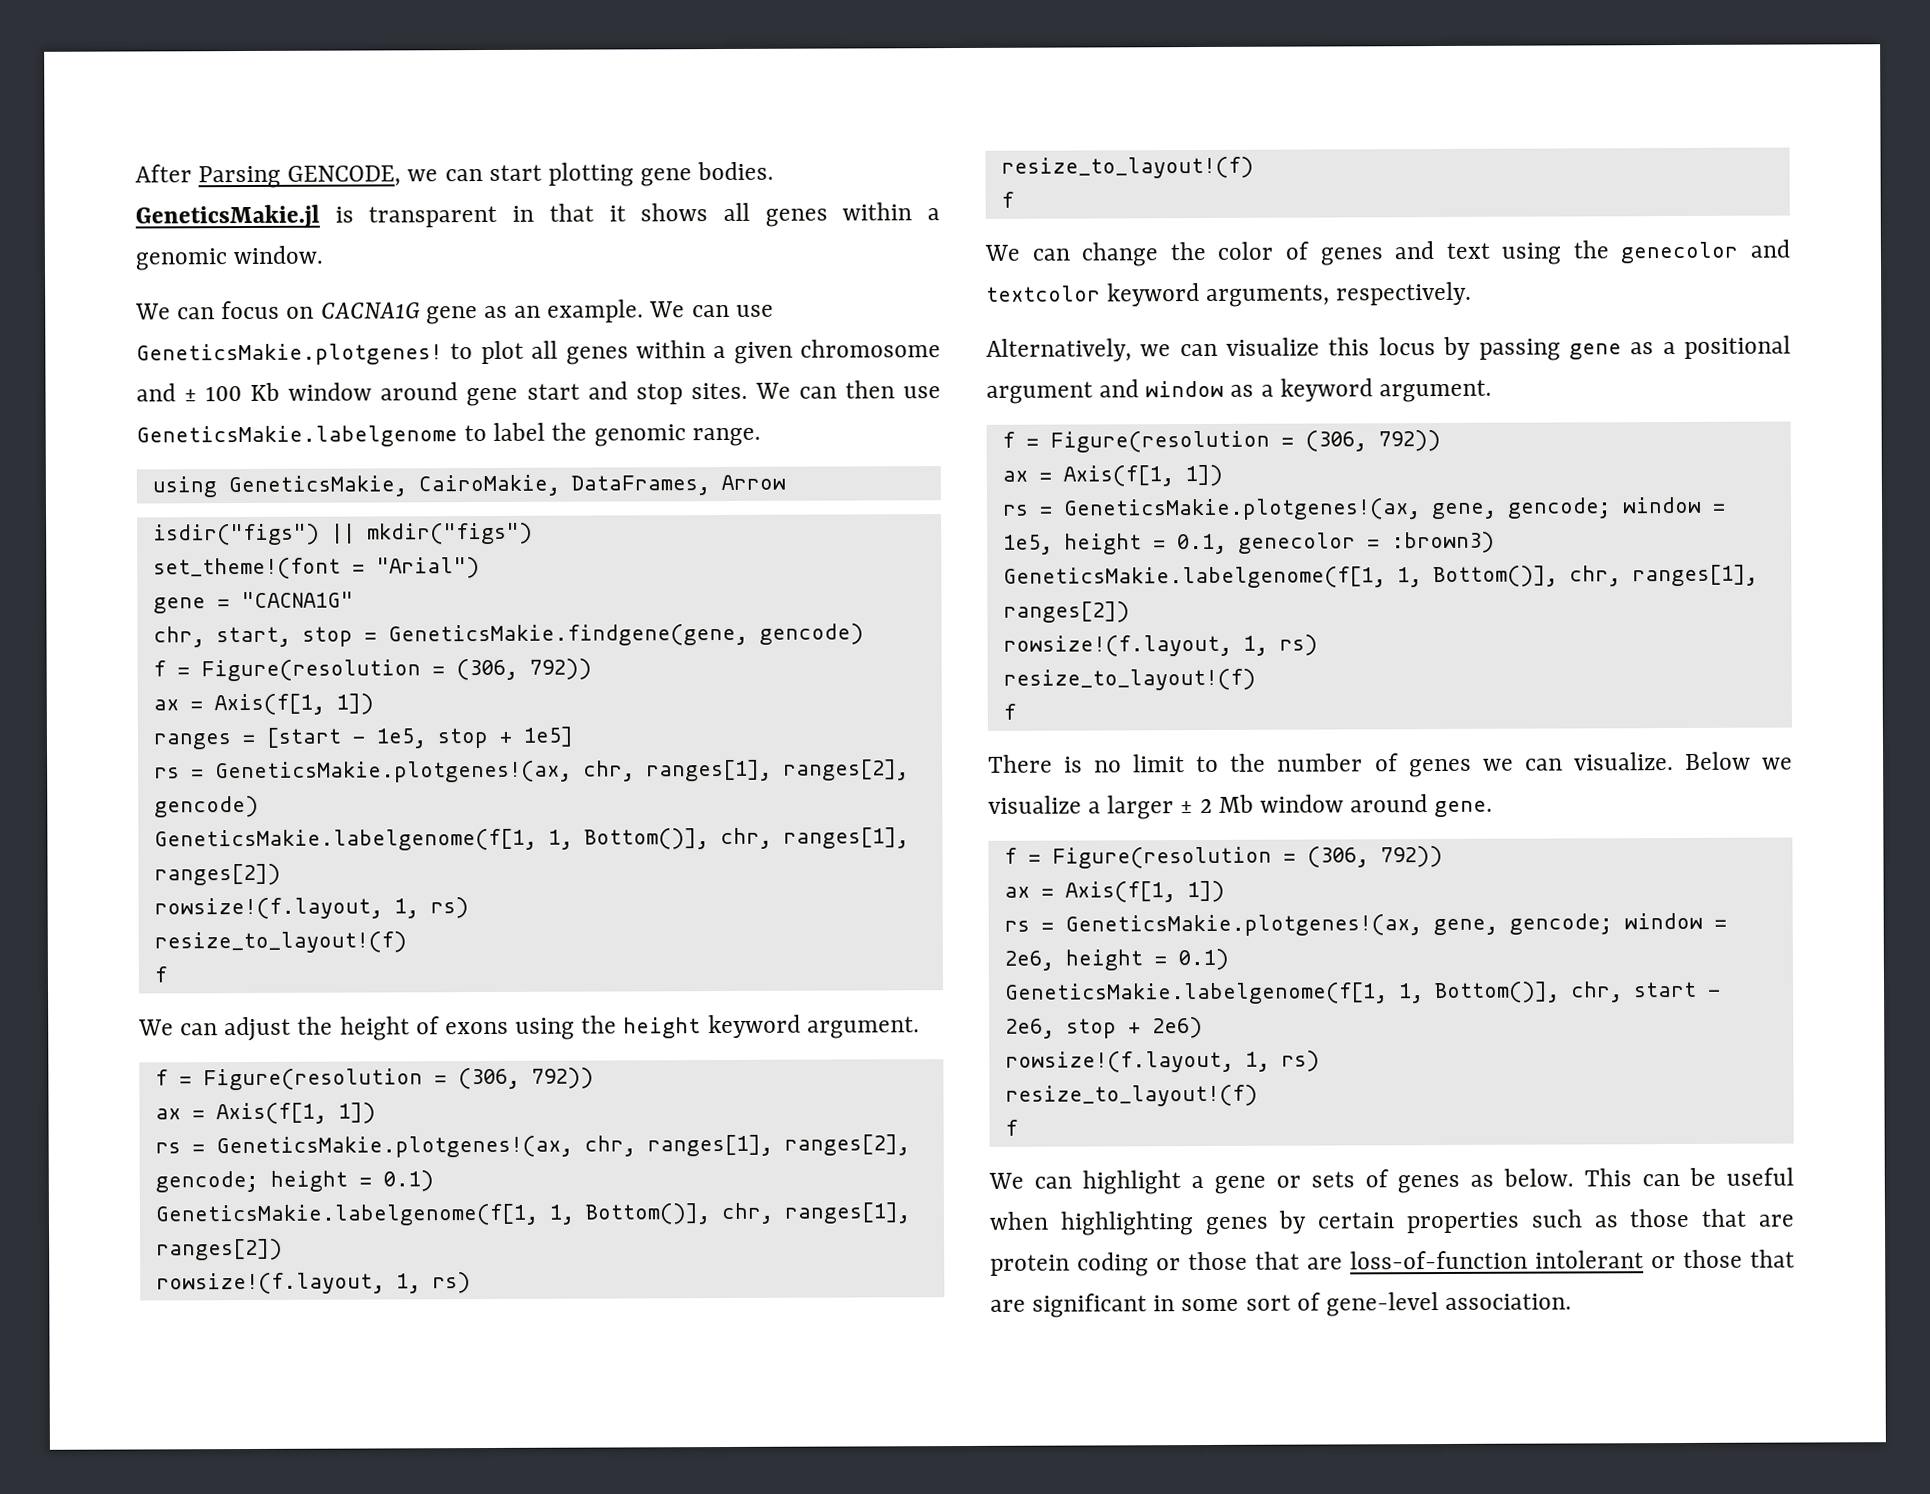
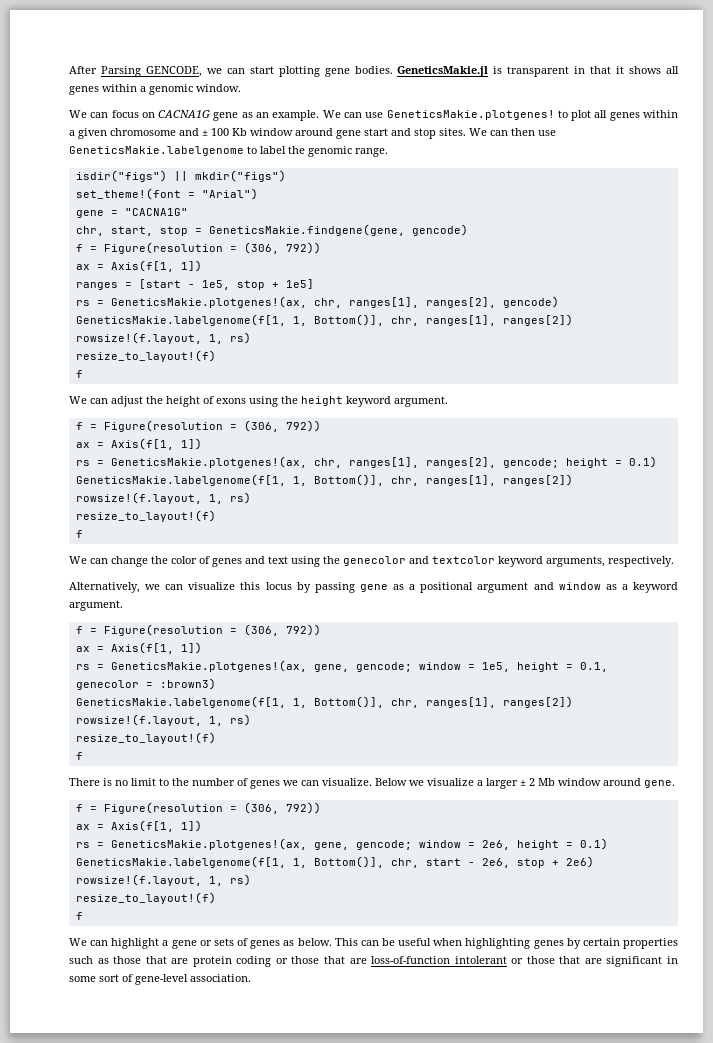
- using GeneticsMakie, CairoMakie, DataFrames, Arrow

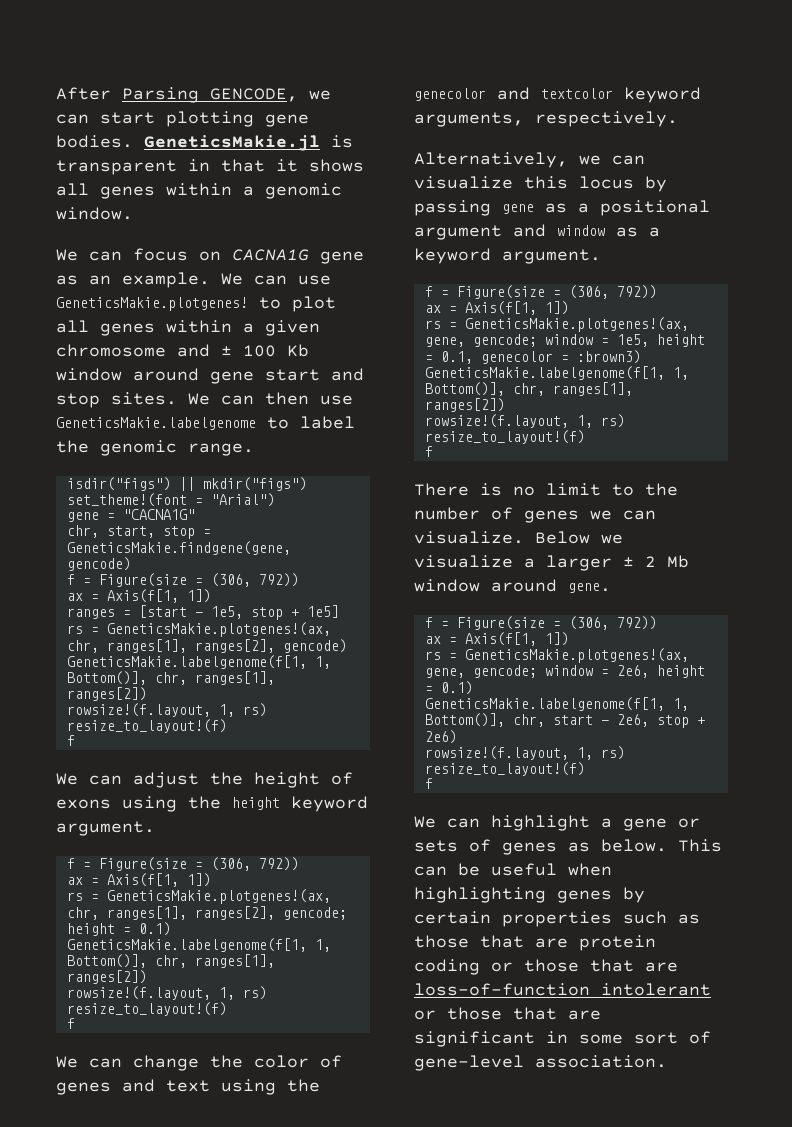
  chr, start, stop = GeneticsMakie.findgene(gene, gencode)
- f = Figure(resolution = (306, 792))
+ f = Figure(size = (306, 792))
  We can adjust the height of exons using the height keyword argument.
- f = Figure(resolution = (306, 792))
+ f = Figure(size = (306, 792))
  Alternatively, we can visualize this locus by passing gene as a positional argument and window as a keyword argument.
- f = Figure(resolution = (306, 792))
+ f = Figure(size = (306, 792))
  Below we visualize a larger ± 2 Mb window around gene.
- f = Figure(resolution = (306, 792))
+ f = Figure(size = (306, 792))

